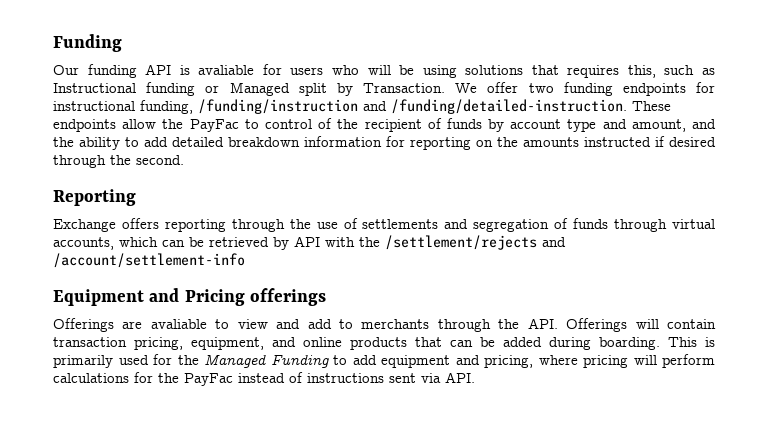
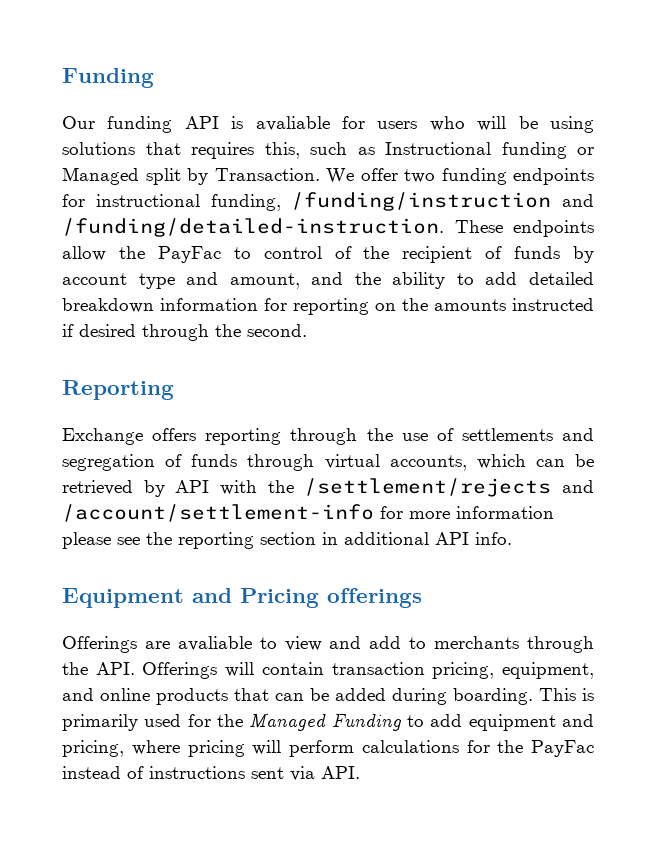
- Exchange offers reporting through the use of settlements and segregation of funds through virtual accounts, which can be retrieved by API with the /settlement/rejects and /account/settlement-info
+ Exchange offers reporting through the use of settlements and segregation of funds through virtual accounts, which can be retrieved by API with the /settlement/rejects and /account/settlement-info for more information please see the reporting section in additional API info.

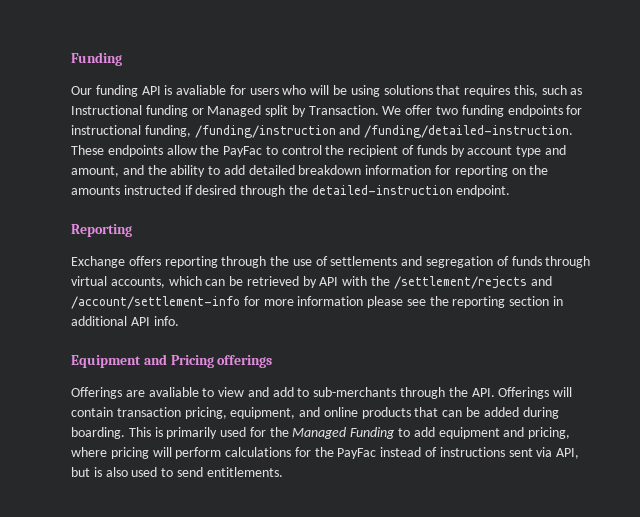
- These endpoints allow the PayFac to control of the recipient of funds by account type and amount, and the ability to add detailed breakdown information for reporting on the amounts instructed if desired through the second.
+ These endpoints allow the PayFac to control the recipient of funds by account type and amount, and the ability to add detailed breakdown information for reporting on the amounts instructed if desired through the detailed-instruction endpoint.
- Offerings are avaliable to view and add to merchants through the API. Offerings will contain transaction pricing, equipment, and online products that can be added during boarding.
+ Offerings are avaliable to view and add to sub-merchants through the API. Offerings will contain transaction pricing, equipment, and online products that can be added during boarding.
- This is primarily used for the Managed Funding to add equipment and pricing, where pricing will perform calculations for the PayFac instead of instructions sent via API.
+ This is primarily used for the Managed Funding to add equipment and pricing, where pricing will perform calculations for the PayFac instead of instructions sent via API, but is also used to send entitlements.

